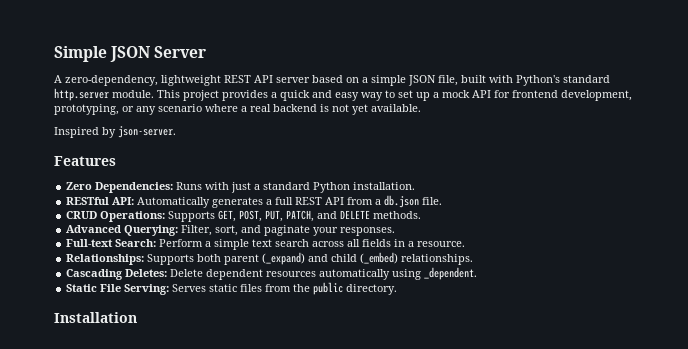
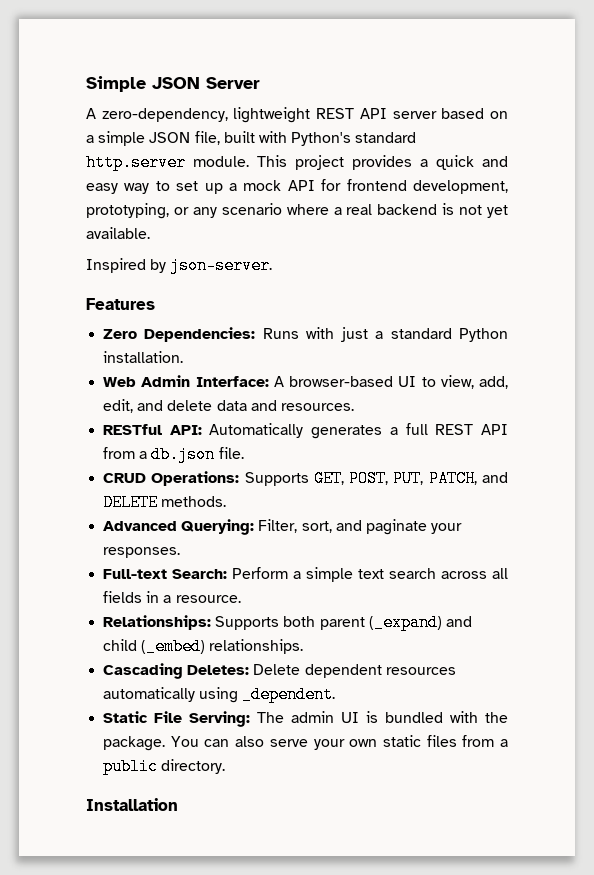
+ Web Admin Interface: A browser-based UI to view, add, edit, and delete data and resources.
- Static File Serving: Serves static files from the public directory.
+ Static File Serving: The admin UI is bundled with the package. You can also serve your own static files from a public directory.

